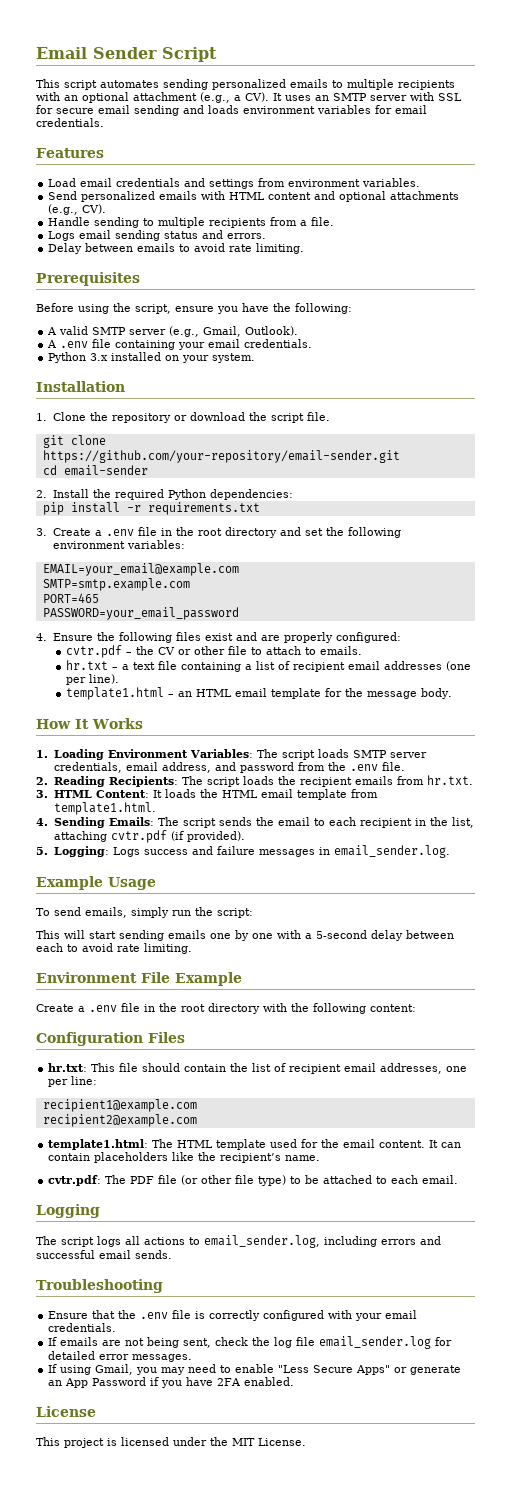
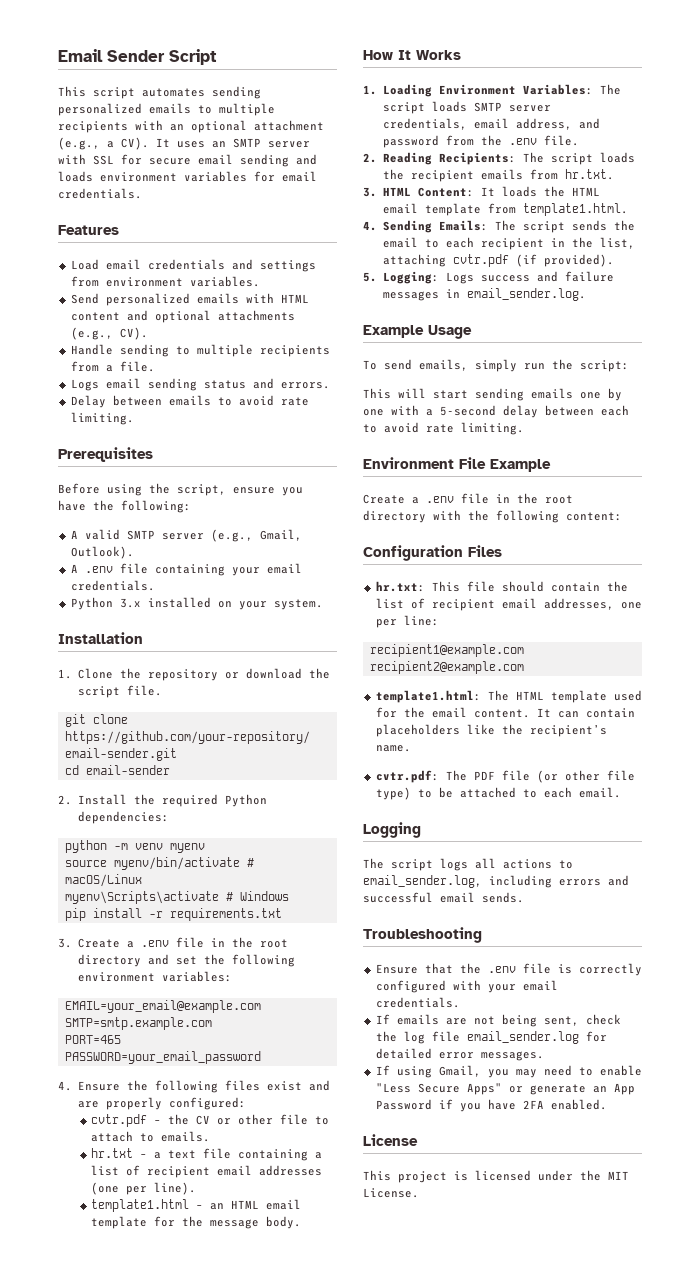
+ python -m venv myenv
+ source myenv/bin/activate # macOS/Linux
+ myenv\Scripts\activate # Windows

